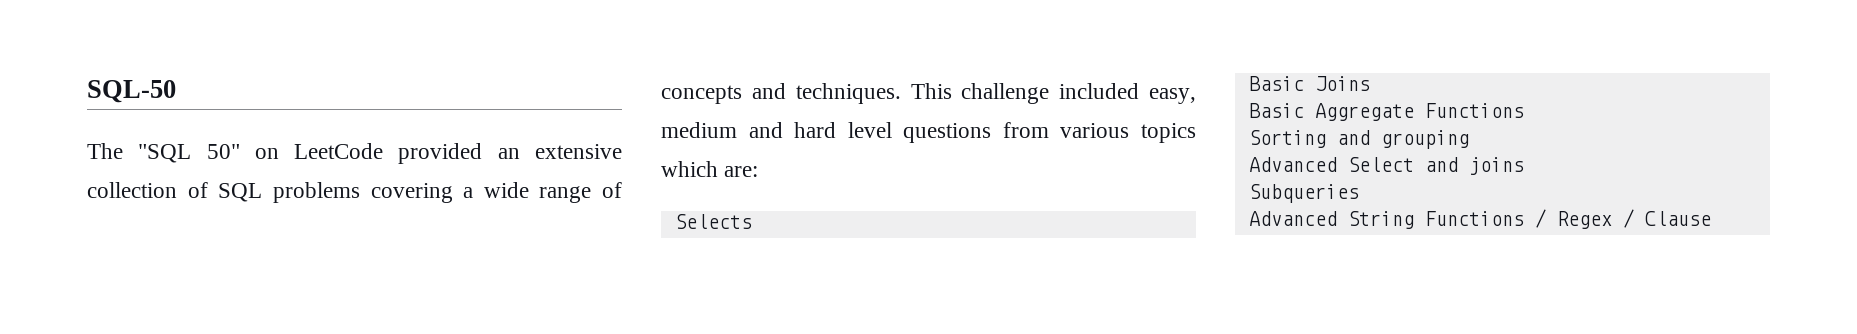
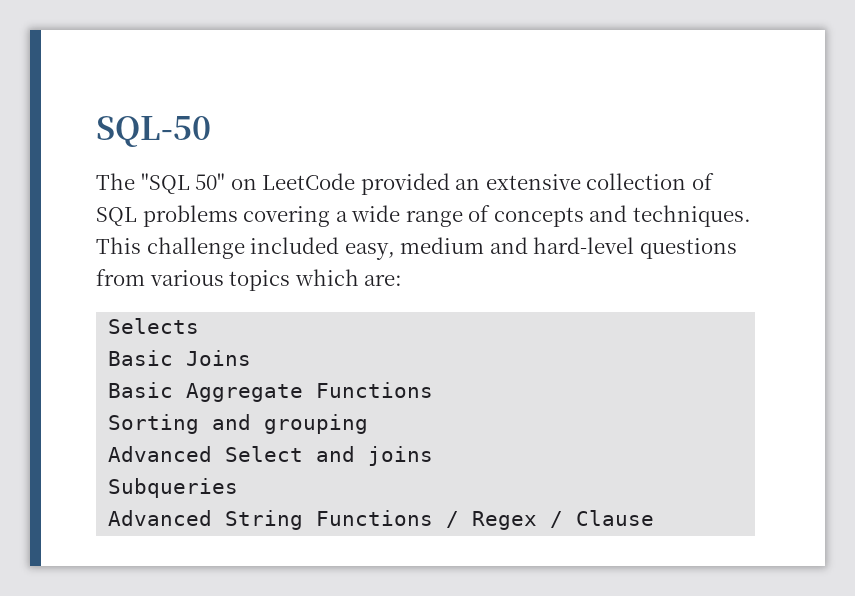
- This challenge included easy, medium and hard level questions from various topics which are:
+ This challenge included easy, medium and hard-level questions from various topics which are:

